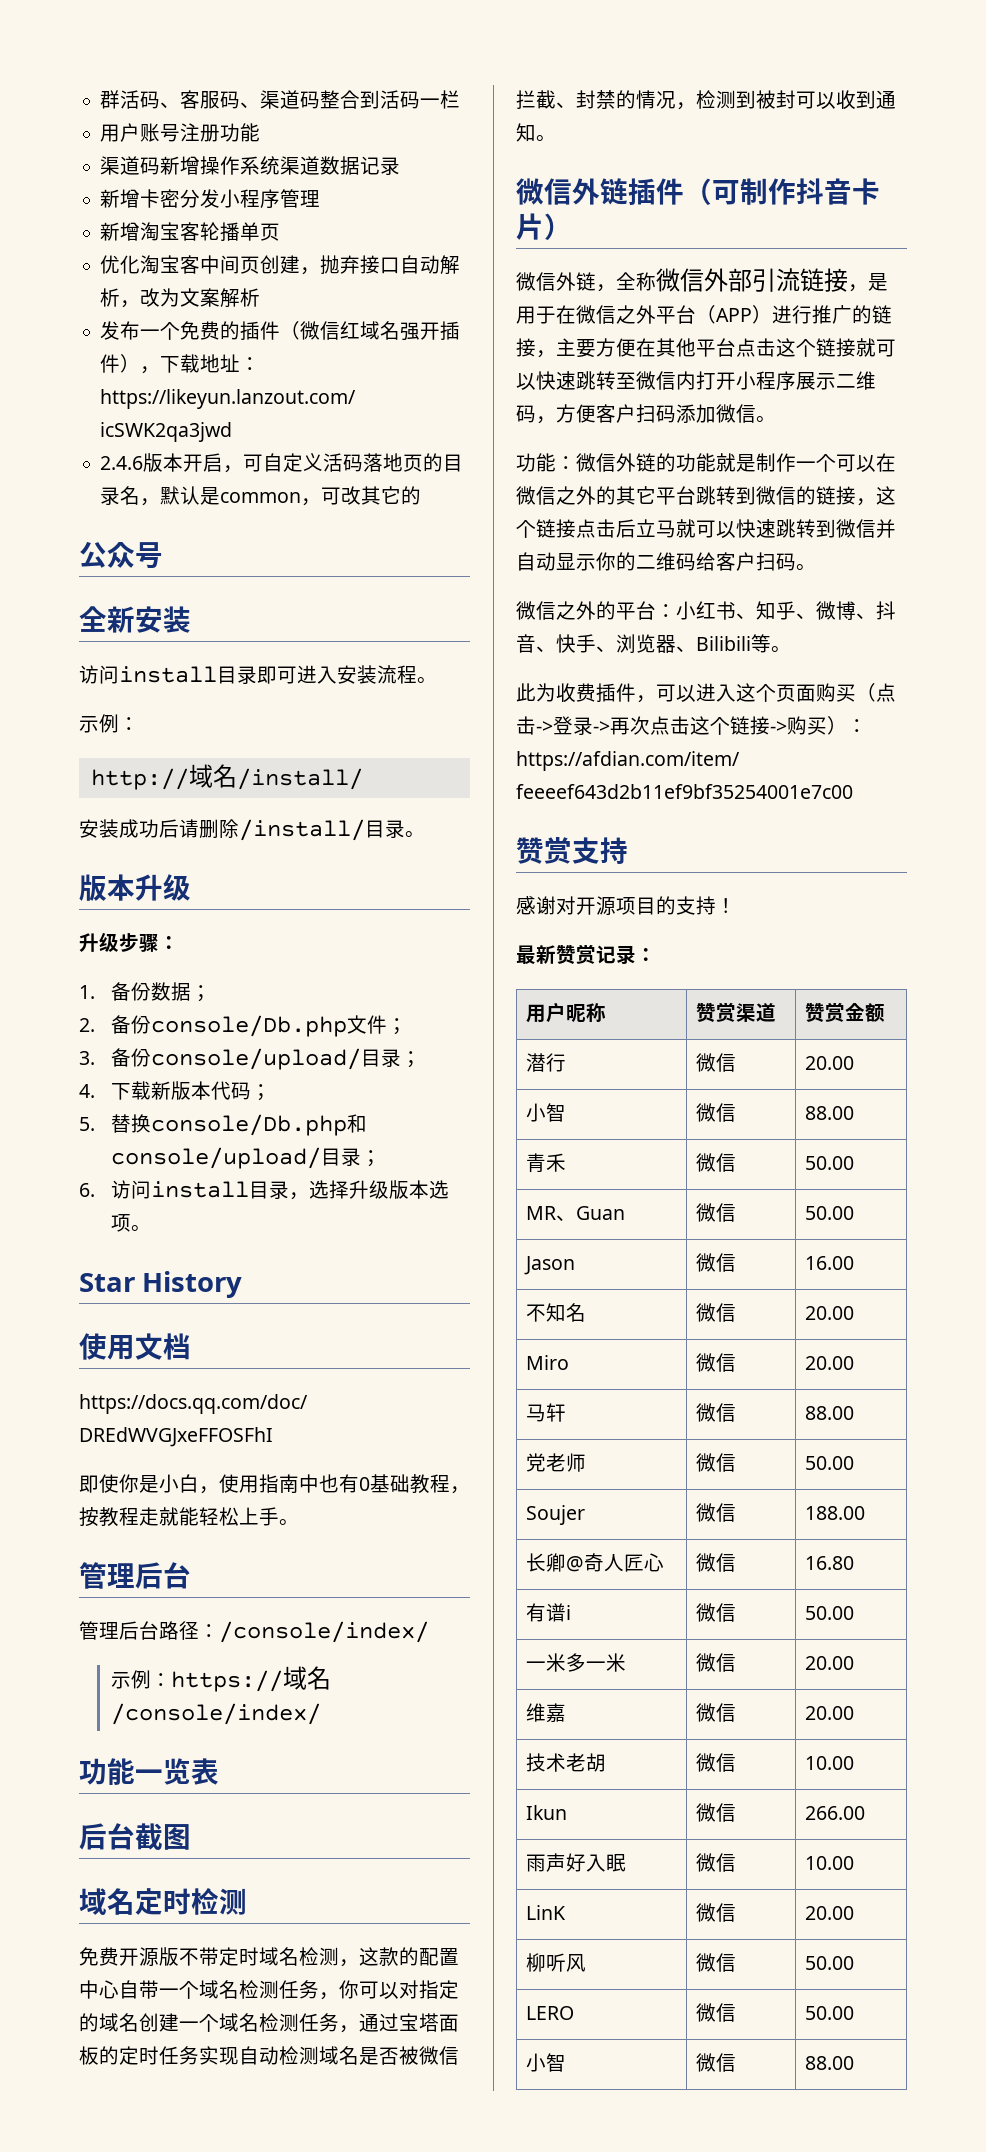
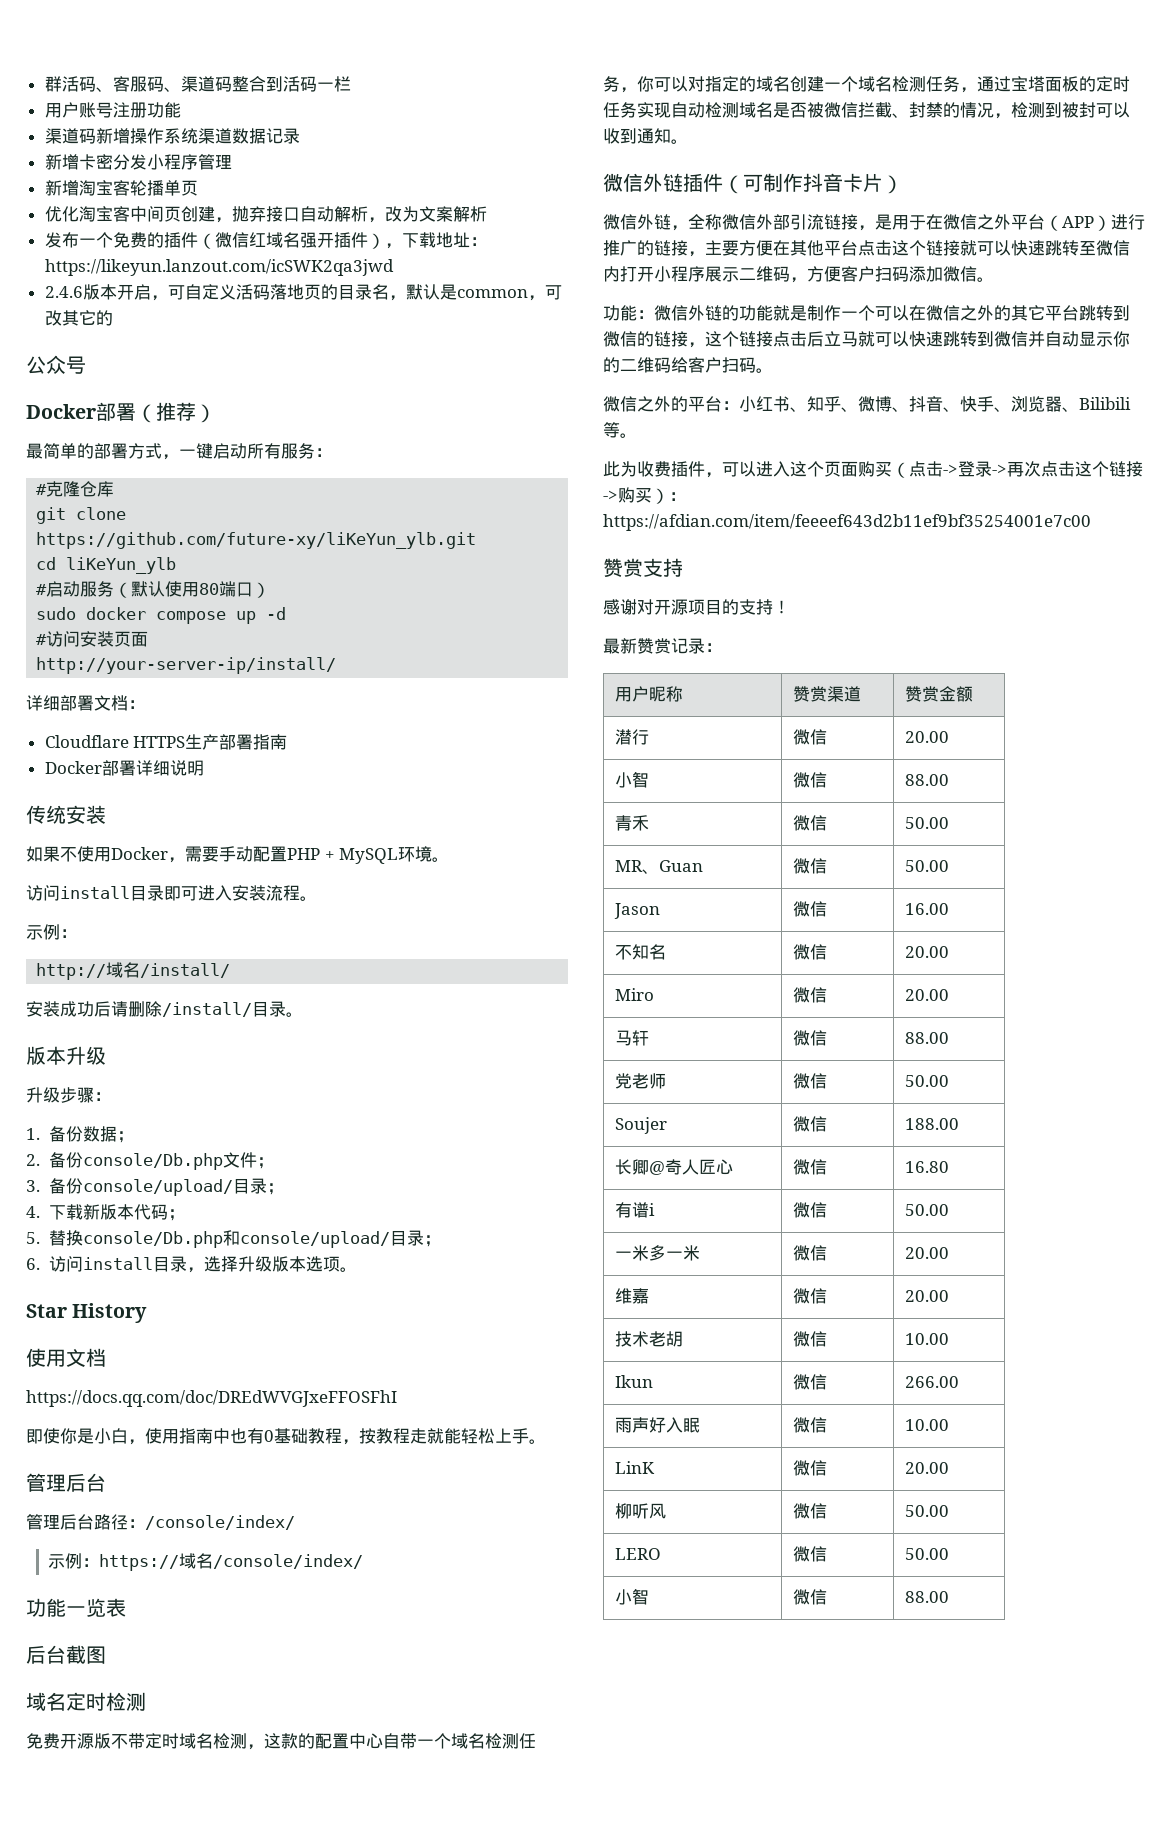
- 全新安装
+ Docker部署（推荐）
+ 最简单的部署方式，一键启动所有服务：
+ #克隆仓库
+ git clone https://github.com/future-xy/liKeYun_ylb.git
+ cd liKeYun_ylb
+ #启动服务（默认使用80端口）
+ sudo docker compose up -d
+ #访问安装页面
+ http://your-server-ip/install/
+ 详细部署文档：
+ Cloudflare HTTPS生产部署指南
+ Docker部署详细说明
+ 传统安装
+ 如果不使用Docker，需要手动配置PHP + MySQL环境。

